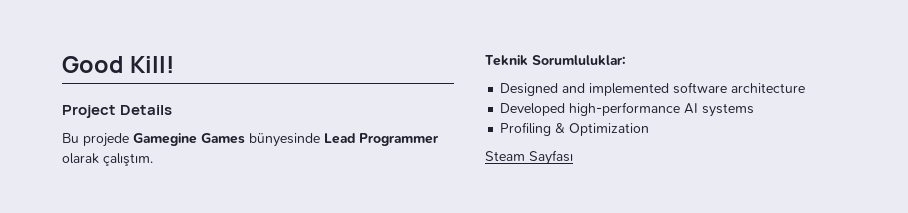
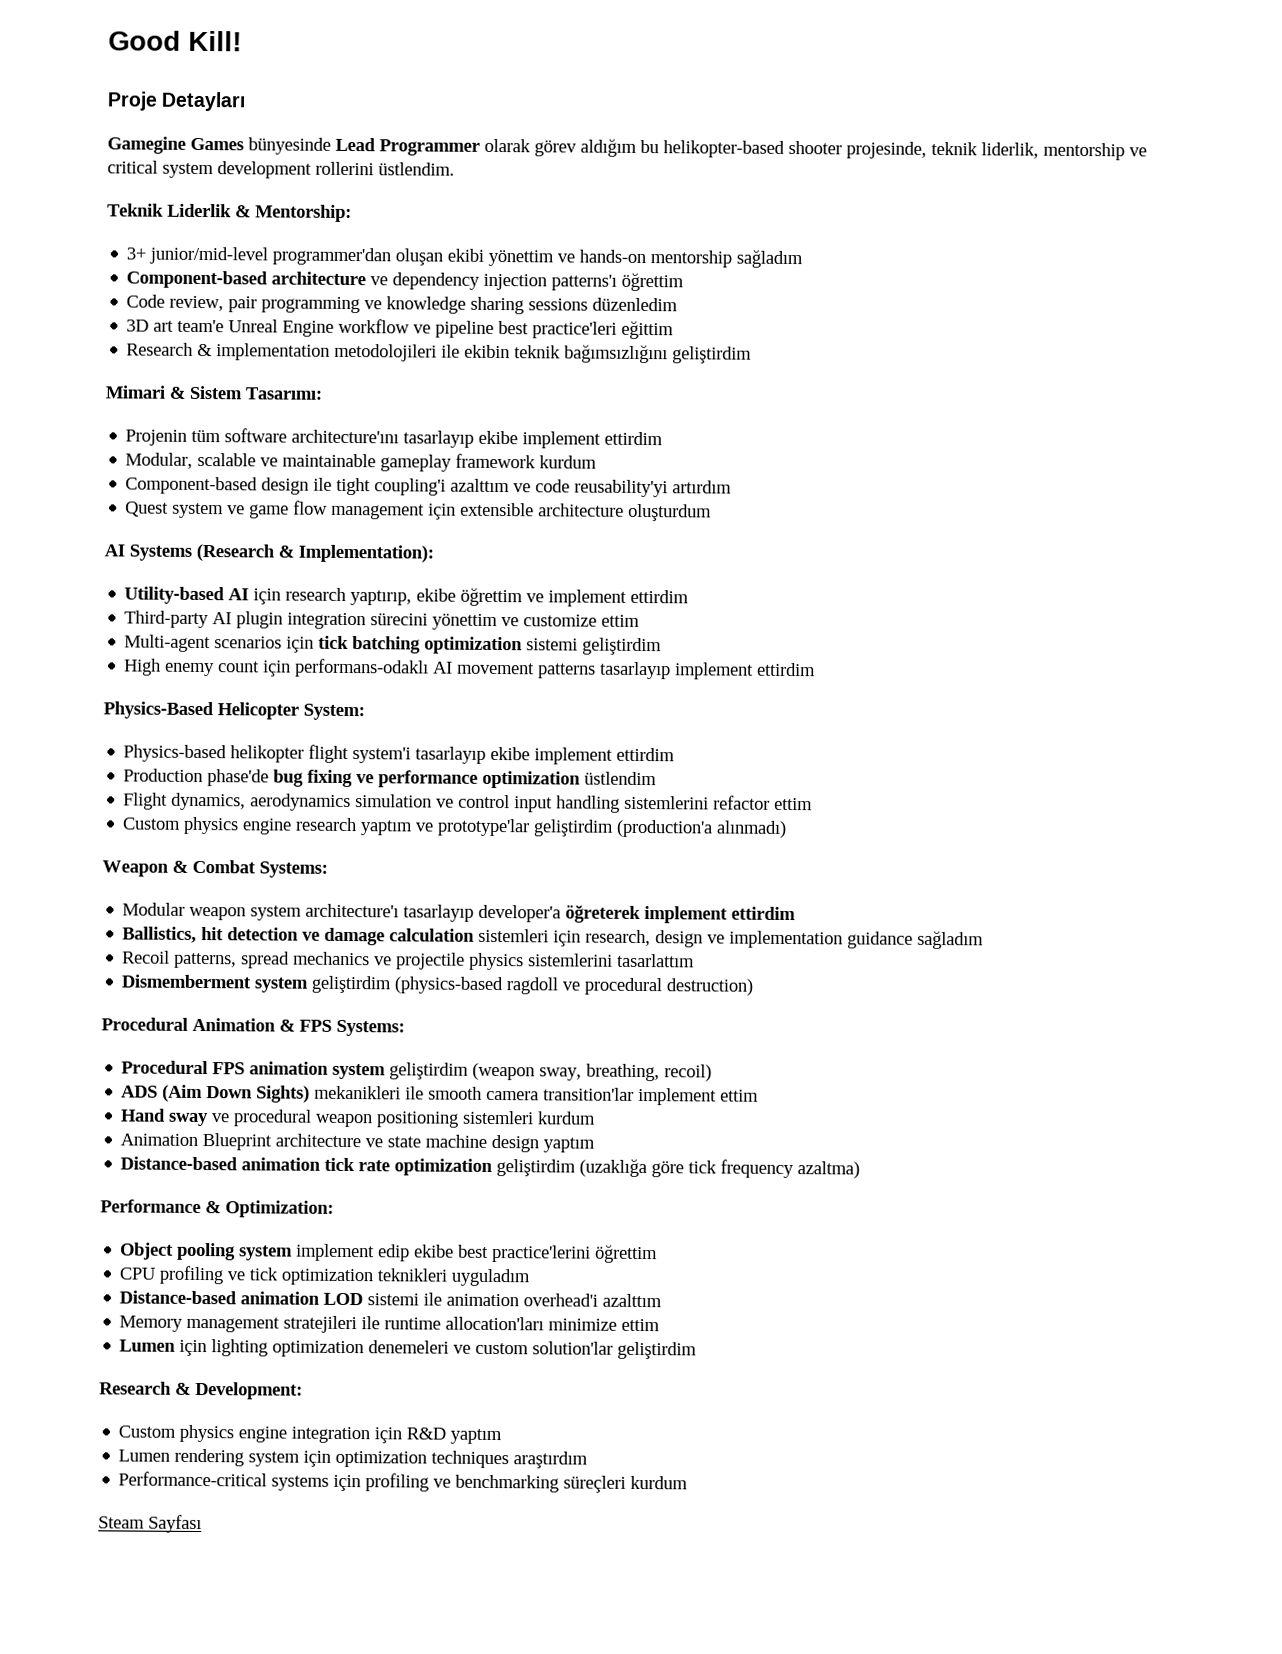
- Project Details
- Bu projede Gamegine Games bünyesinde Lead Programmer olarak çalıştım.
- Teknik Sorumluluklar:
- Designed and implemented software architecture
- Developed high-performance AI systems
- Profiling & Optimization
+ Proje Detayları
+ Gamegine Games bünyesinde Lead Programmer olarak görev aldığım bu helikopter-based shooter projesinde, teknik liderlik, mentorship ve critical system development rollerini üstlendim.
+ Teknik Liderlik & Mentorship:
+ 3+ junior/mid-level programmer'dan oluşan ekibi yönettim ve hands-on mentorship sağladım
+ Component-based architecture ve dependency injection patterns'ı öğrettim
+ Code review, pair programming ve knowledge sharing sessions düzenledim
+ 3D art team'e Unreal Engine workflow ve pipeline best practice'leri eğittim
+ Research & implementation metodolojileri ile ekibin teknik bağımsızlığını geliştirdim
+ Mimari & Sistem Tasarımı:
+ Projenin tüm software architecture'ını tasarlayıp ekibe implement ettirdim
+ Modular, scalable ve maintainable gameplay framework kurdum
+ Component-based design ile tight coupling'i azalttım ve code reusability'yi artırdım
+ Quest system ve game flow management için extensible architecture oluşturdum
+ AI Systems (Research & Implementation):
+ Utility-based AI için research yaptırıp, ekibe öğrettim ve implement ettirdim
+ Third-party AI plugin integration sürecini yönettim ve customize ettim
+ Multi-agent scenarios için tick batching optimization sistemi geliştirdim
+ High enemy count için performans-odaklı AI movement patterns tasarlayıp implement ettirdim
+ Physics-Based Helicopter System:
+ Physics-based helikopter flight system'i tasarlayıp ekibe implement ettirdim
+ Production phase'de bug fixing ve performance optimization üstlendim
+ Flight dynamics, aerodynamics simulation ve control input handling sistemlerini refactor ettim
+ Custom physics engine research yaptım ve prototype'lar geliştirdim (production'a alınmadı)
+ Weapon & Combat Systems:
+ Modular weapon system architecture'ı tasarlayıp developer'a öğreterek implement ettirdim
+ Ballistics, hit detection ve damage calculation sistemleri için research, design ve implementation guidance sağladım
+ Recoil patterns, spread mechanics ve projectile physics sistemlerini tasarlattım
+ Dismemberment system geliştirdim (physics-based ragdoll ve procedural destruction)
+ Procedural Animation & FPS Systems:
+ Procedural FPS animation system geliştirdim (weapon sway, breathing, recoil)
+ ADS (Aim Down Sights) mekanikleri ile smooth camera transition'lar implement ettim
+ Hand sway ve procedural weapon positioning sistemleri kurdum
+ Animation Blueprint architecture ve state machine design yaptım
+ Distance-based animation tick rate optimization geliştirdim (uzaklığa göre tick frequency azaltma)
+ Performance & Optimization:
+ Object pooling system implement edip ekibe best practice'lerini öğrettim
+ CPU profiling ve tick optimization teknikleri uyguladım
+ Distance-based animation LOD sistemi ile animation overhead'i azalttım
+ Memory management stratejileri ile runtime allocation'ları minimize ettim
+ Lumen için lighting optimization denemeleri ve custom solution'lar geliştirdim
+ Research & Development:
+ Custom physics engine integration için R&D yaptım
+ Lumen rendering system için optimization techniques araştırdım
+ Performance-critical systems için profiling ve benchmarking süreçleri kurdum

